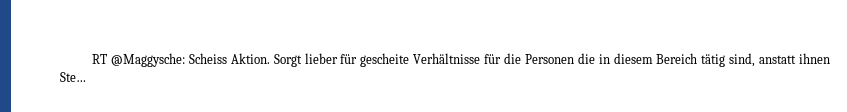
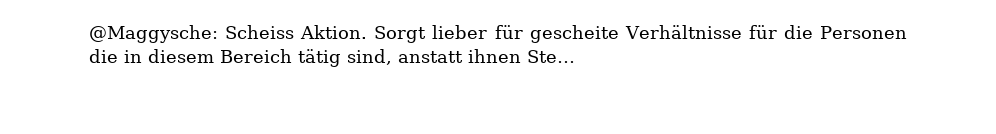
- RT @Maggysche: Scheiss Aktion.
+ @Maggysche: Scheiss Aktion.

